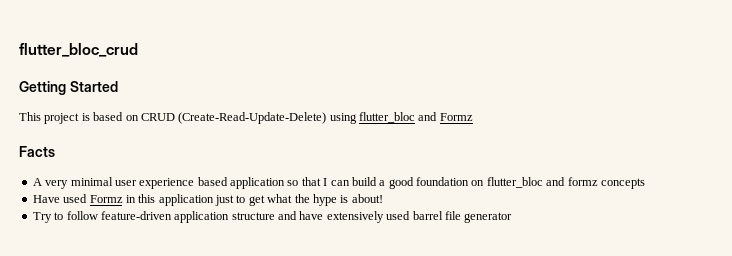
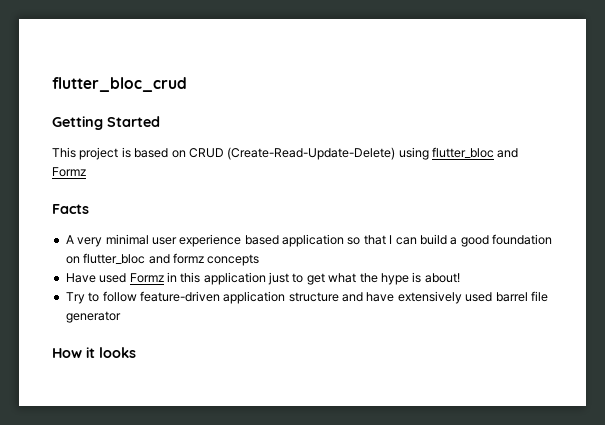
+ How it looks

